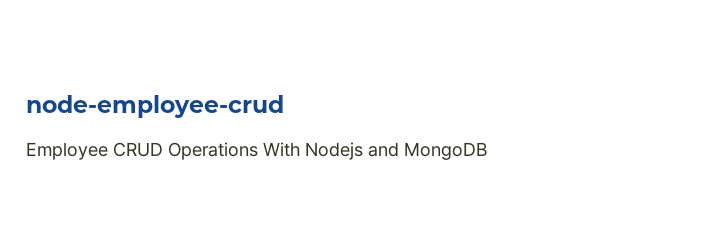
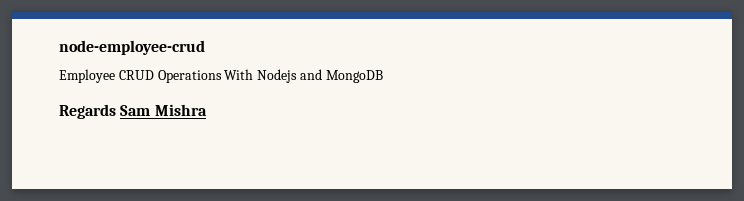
+ Regards Sam Mishra

